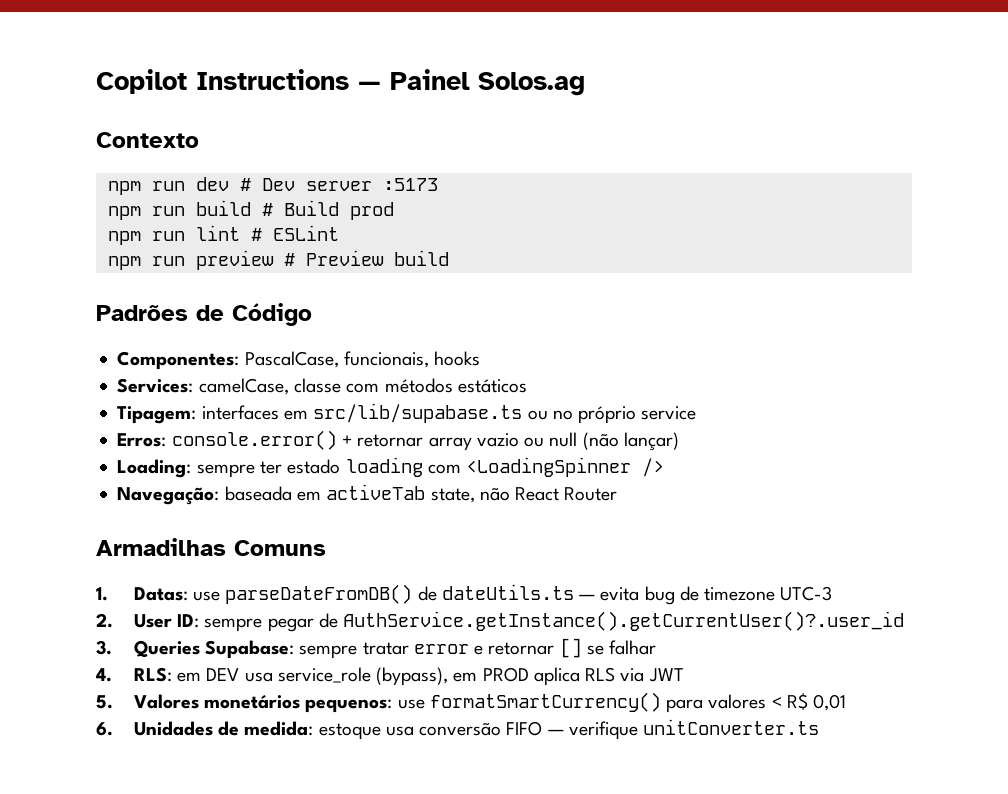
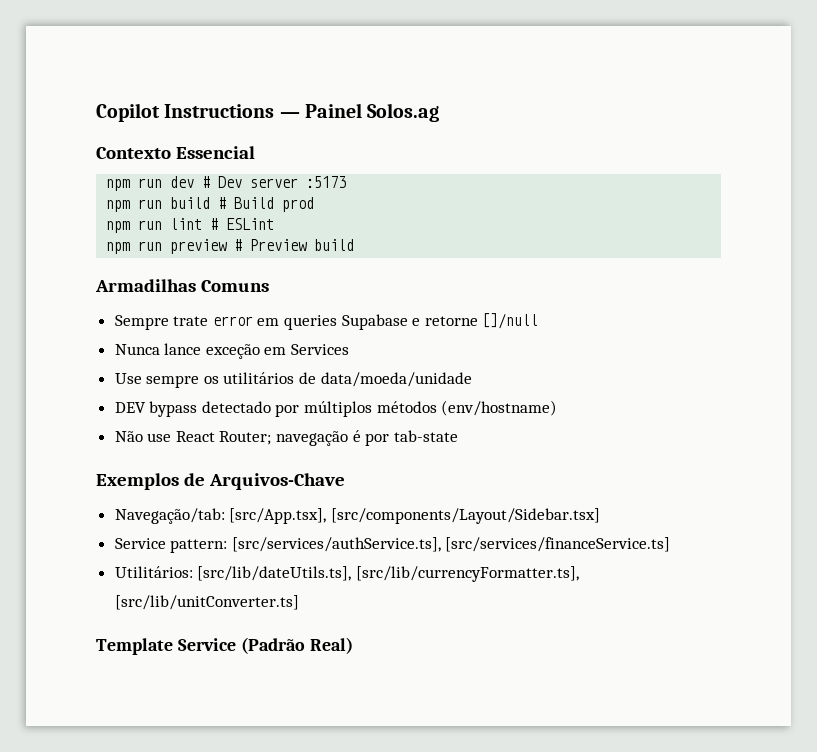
- Contexto
+ Contexto Essencial
- Padrões de Código
- Componentes: PascalCase, funcionais, hooks
- Services: camelCase, classe com métodos estáticos
- Tipagem: interfaces em src/lib/supabase.ts ou no próprio service
- Erros: console.error() + retornar array vazio ou null (não lançar)
- Loading: sempre ter estado loading com <LoadingSpinner />
- Navegação: baseada em activeTab state, não React Router
  Armadilhas Comuns
- 1. Datas: use parseDateFromDB() de dateUtils.ts — evita bug de timezone UTC-3
- 2. User ID: sempre pegar de AuthService.getInstance().getCurrentUser()?.user_id
- 3. Queries Supabase: sempre tratar error e retornar [] se falhar
- 4. RLS: em DEV usa service_role (bypass), em PROD aplica RLS via JWT
- 5. Valores monetários pequenos: use formatSmartCurrency() para valores < R$ 0,01
- 6. Unidades de medida: estoque usa conversão FIFO — verifique unitConverter.ts
+ Sempre trate error em queries Supabase e retorne []/null
+ Nunca lance exceção em Services
+ Use sempre os utilitários de data/moeda/unidade
+ DEV bypass detectado por múltiplos métodos (env/hostname)
+ Não use React Router; navegação é por tab-state
+ Exemplos de Arquivos-Chave
+ Navegação/tab: [src/App.tsx], [src/components/Layout/Sidebar.tsx]
+ Service pattern: [src/services/authService.ts], [src/services/financeService.ts]
+ Utilitários: [src/lib/dateUtils.ts], [src/lib/currencyFormatter.ts], [src/lib/unitConverter.ts]
+ Template Service (Padrão Real)

